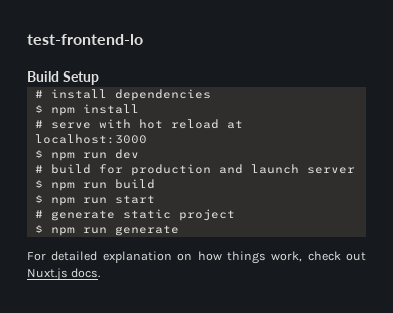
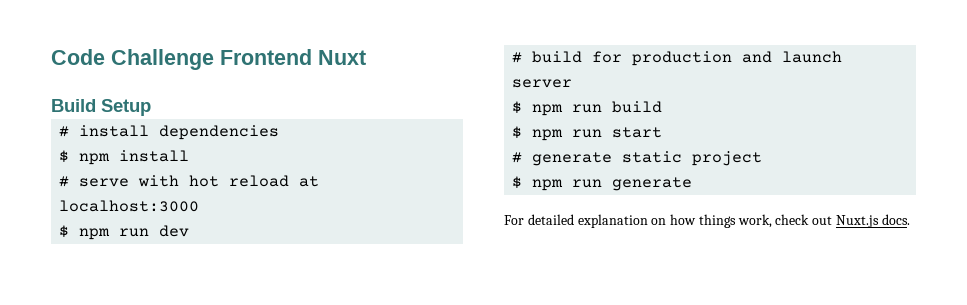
- test-frontend-lo
+ Code Challenge Frontend Nuxt

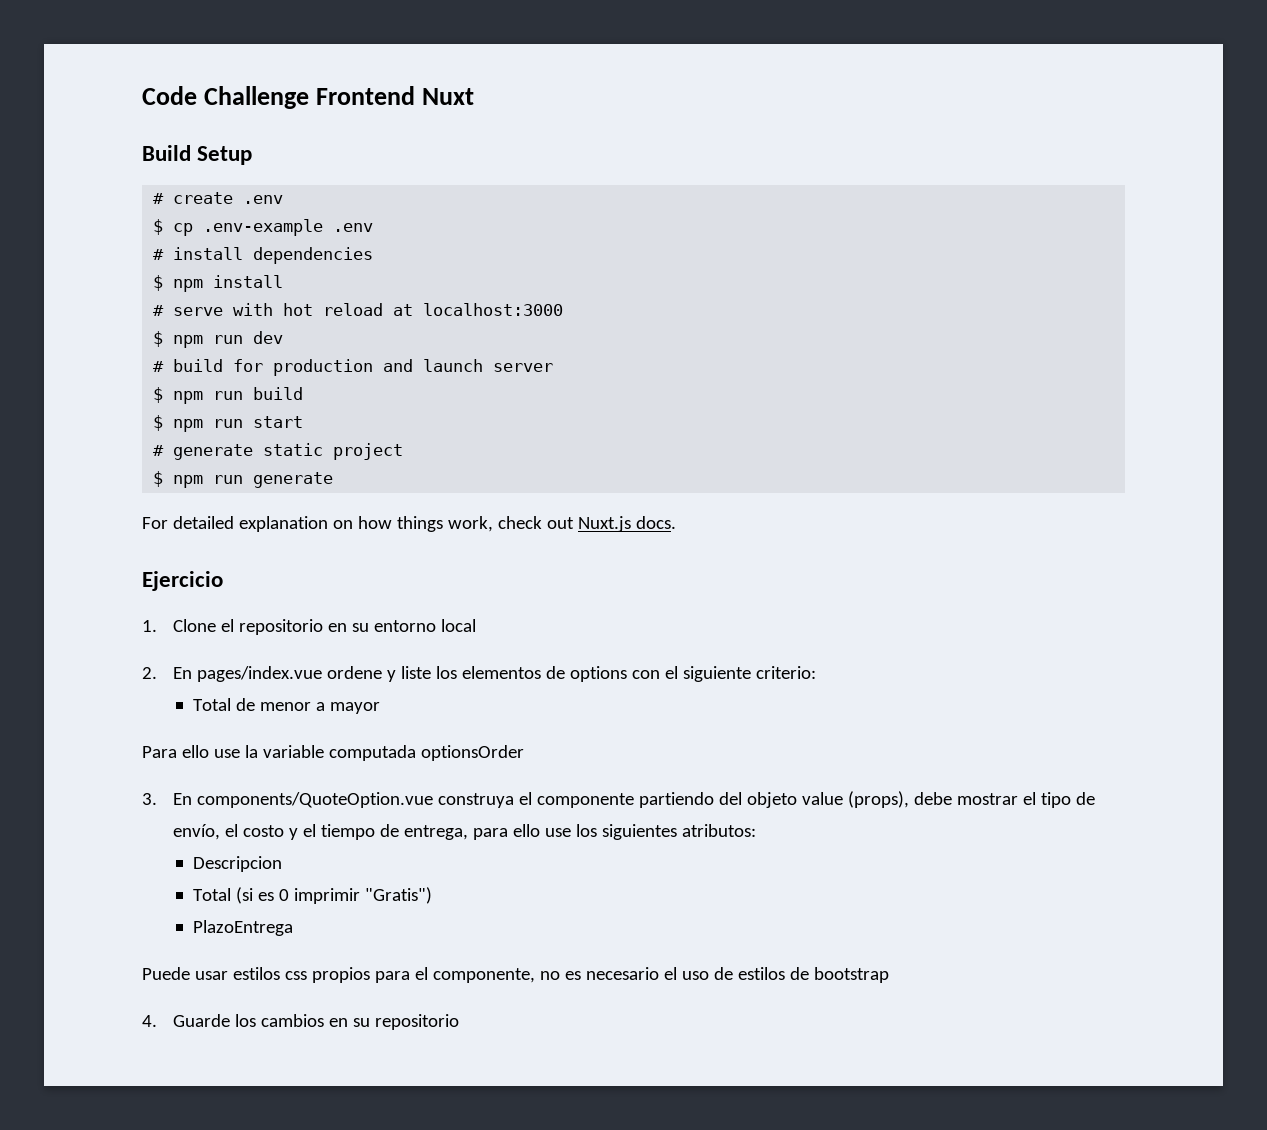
+ # create .env
+ $ cp .env-example .env
+ Ejercicio
+ 1. Clone el repositorio en su entorno local
+ 2. En pages/index.vue ordene y liste los elementos de options con el siguiente criterio:
+ Total de menor a mayor
+ Para ello use la variable computada optionsOrder
+ 3. En components/QuoteOption.vue construya el componente partiendo del objeto value (props), debe mostrar el tipo de envío, el costo y el tiempo de entrega, para ello use los siguientes atributos:
+ Descripcion
+ Total (si es 0 imprimir "Gratis")
+ PlazoEntrega
+ Puede usar estilos css propios para el componente, no es necesario el uso de estilos de bootstrap
+ 4. Guarde los cambios en su repositorio

